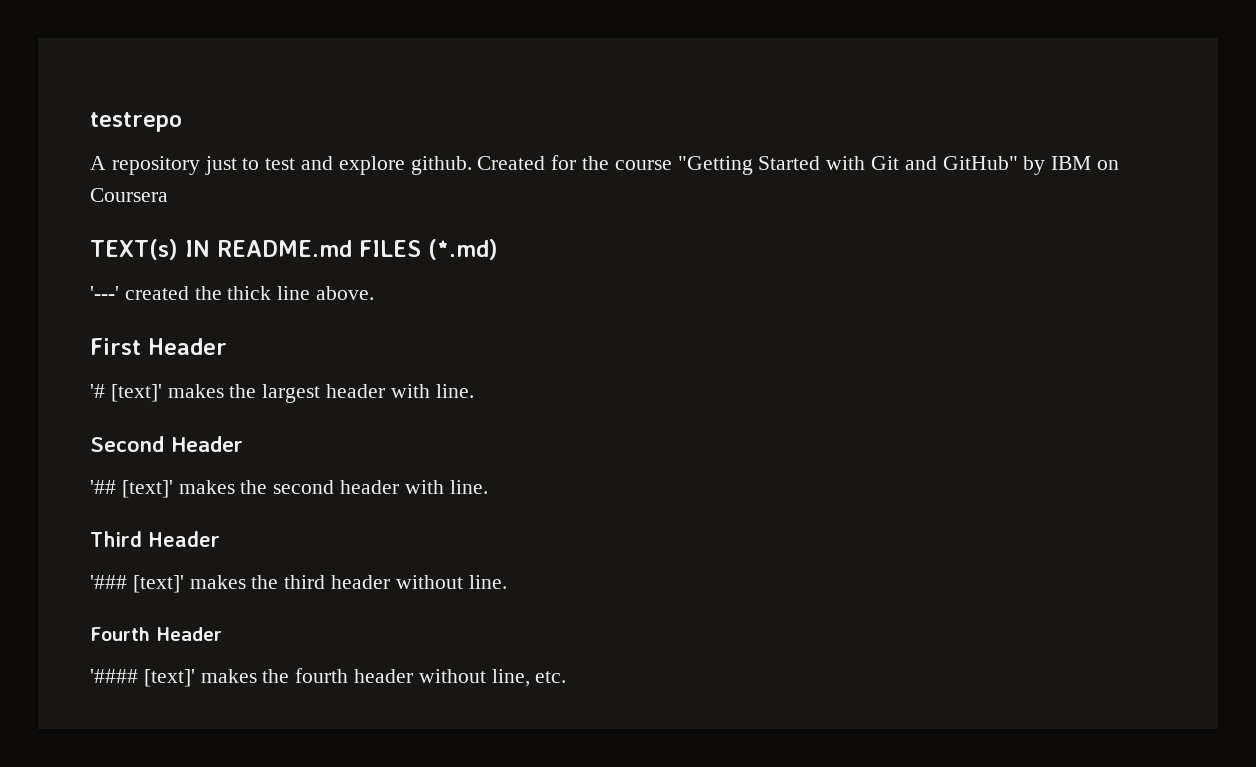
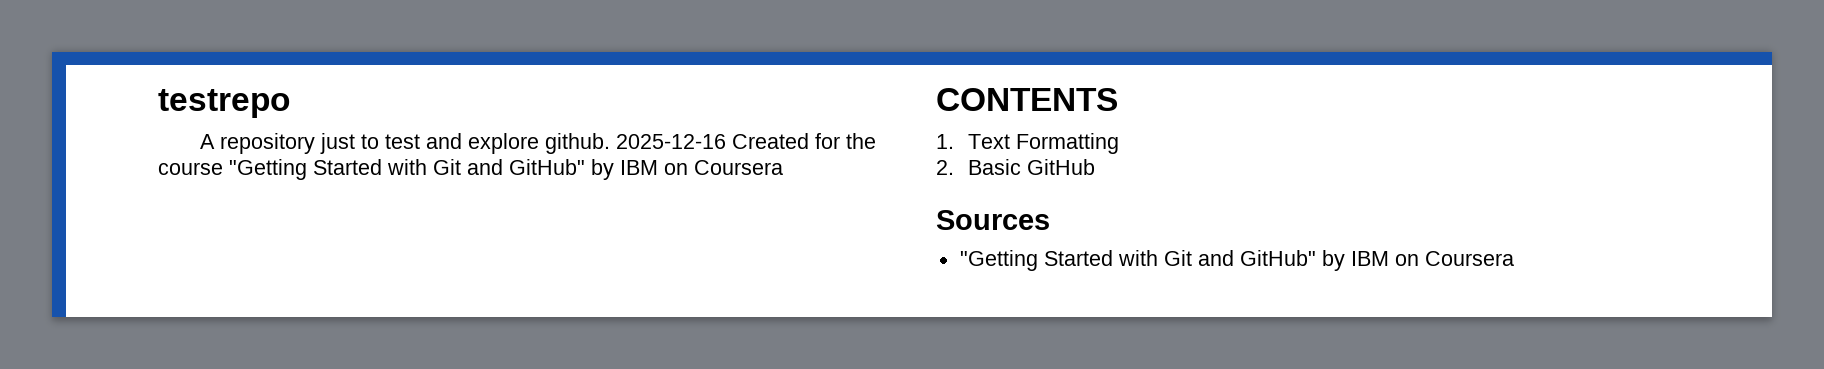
- Created for the course "Getting Started with Git and GitHub" by IBM on Coursera
+ 2025-12-16 Created for the course "Getting Started with Git and GitHub" by IBM on Coursera
- TEXT(s) IN README.md FILES (*.md)
- '---' created the thick line above.
- First Header
- '# [text]' makes the largest header with line.
- Second Header
- '## [text]' makes the second header with line.
- Third Header
- '### [text]' makes the third header without line.
- Fourth Header
- '#### [text]' makes the fourth header without line, etc.
+ CONTENTS
+ 1. Text Formatting
+ 2. Basic GitHub
+ Sources
+ "Getting Started with Git and GitHub" by IBM on Coursera

